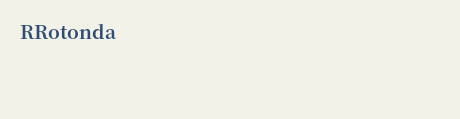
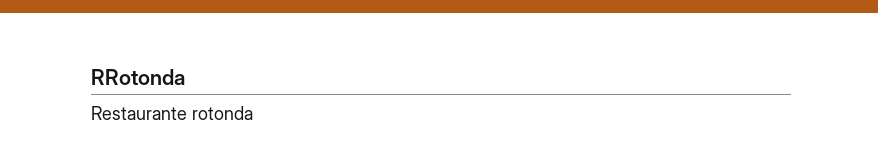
+ Restaurante rotonda

